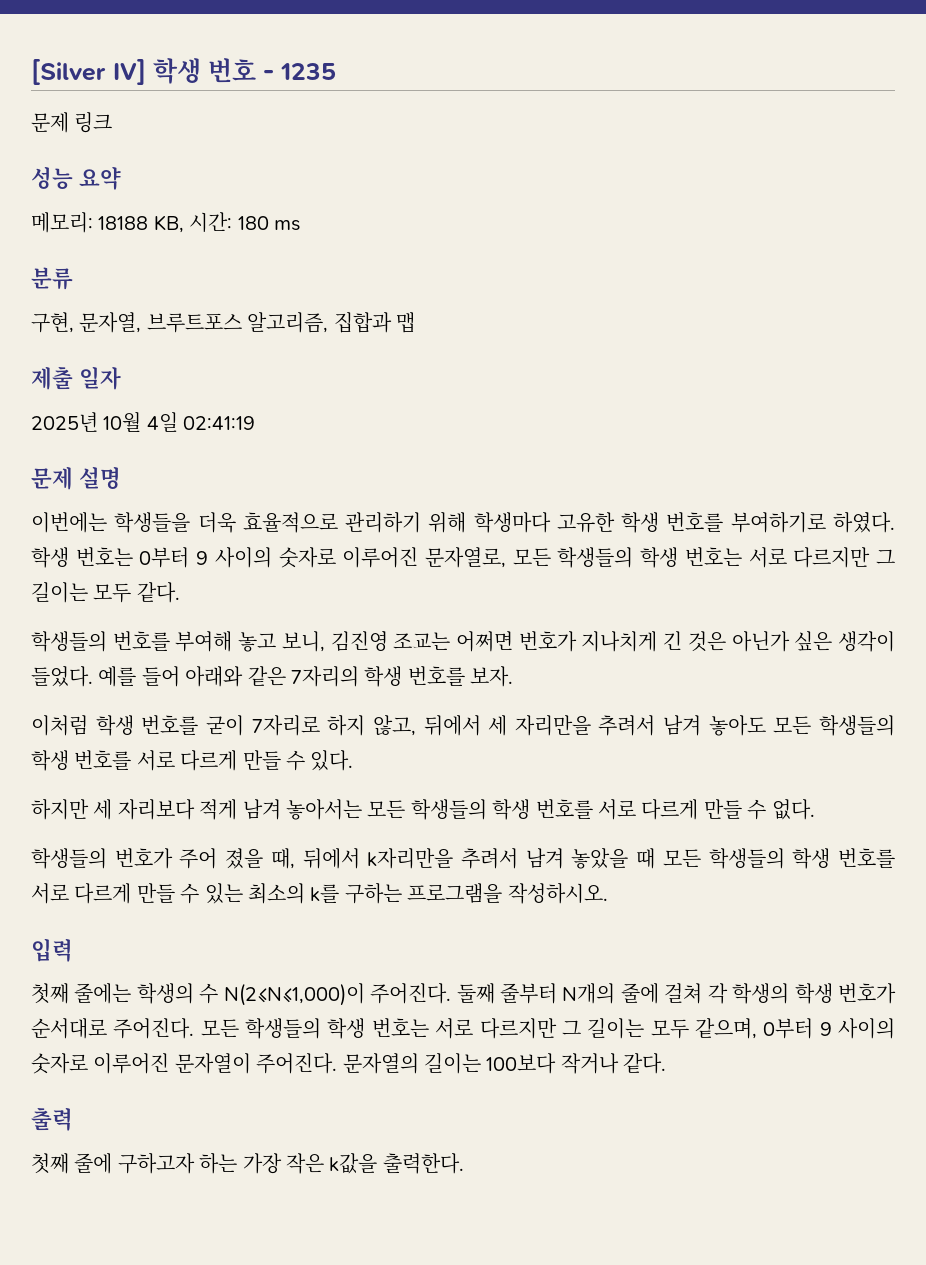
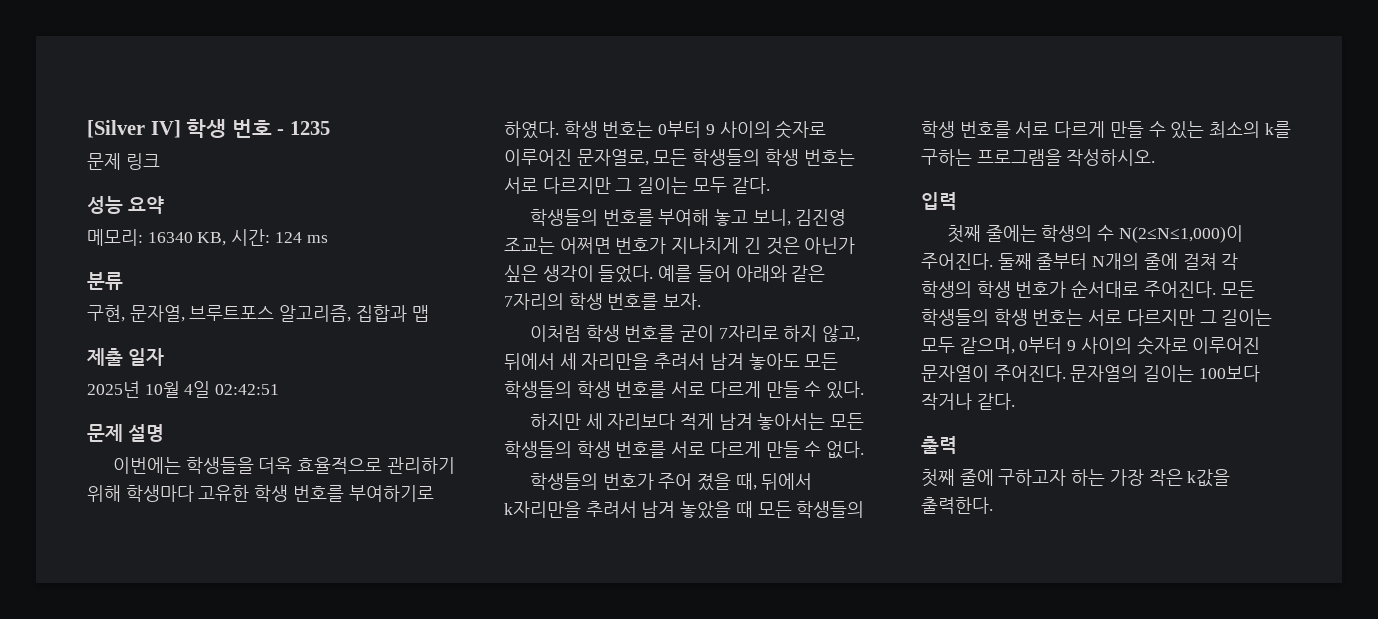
- 메모리: 18188 KB, 시간: 180 ms
+ 메모리: 16340 KB, 시간: 124 ms
- 2025년 10월 4일 02:41:19
+ 2025년 10월 4일 02:42:51

